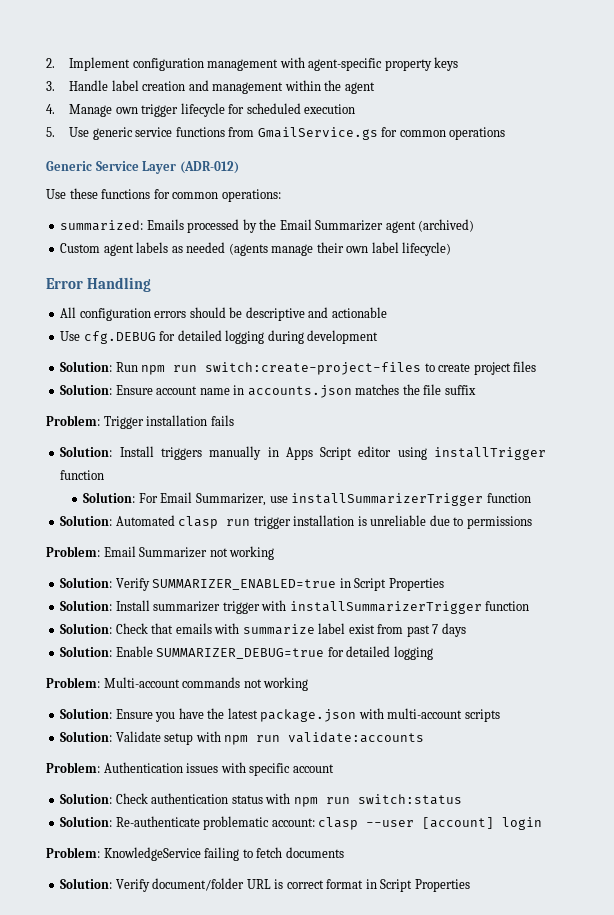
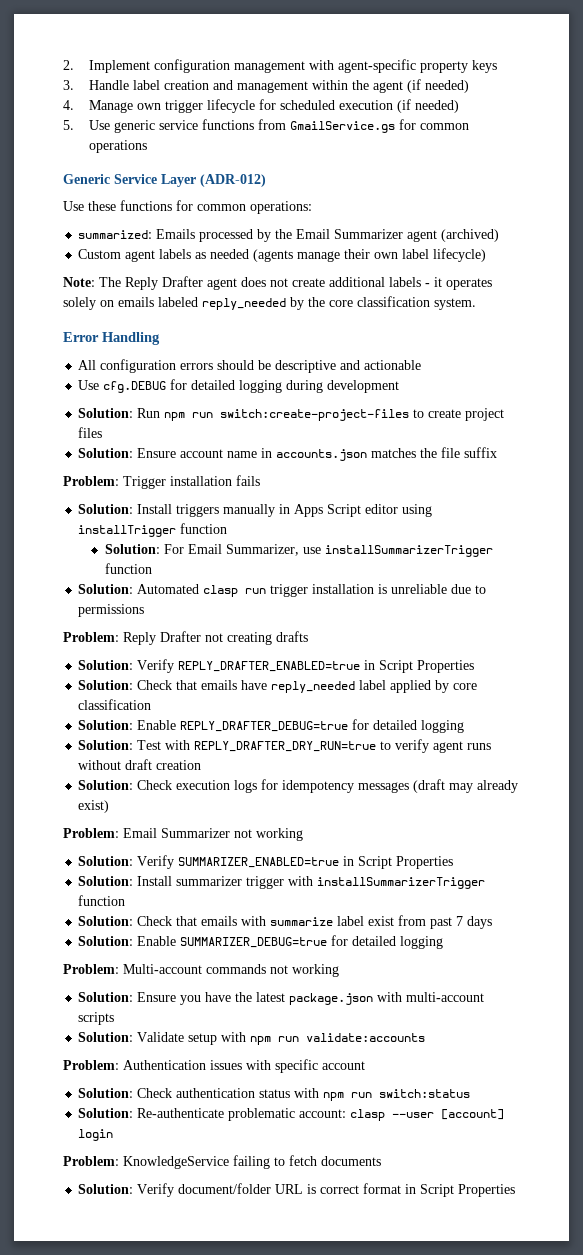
- 3. Handle label creation and management within the agent
+ 3. Handle label creation and management within the agent (if needed)
- 4. Manage own trigger lifecycle for scheduled execution
+ 4. Manage own trigger lifecycle for scheduled execution (if needed)
+ Note: The Reply Drafter agent does not create additional labels - it operates solely on emails labeled reply_needed by the core classification system.
+ Problem: Reply Drafter not creating drafts
+ Solution: Verify REPLY_DRAFTER_ENABLED=true in Script Properties
+ Solution: Check that emails have reply_needed label applied by core classification
+ Solution: Enable REPLY_DRAFTER_DEBUG=true for detailed logging
+ Solution: Test with REPLY_DRAFTER_DRY_RUN=true to verify agent runs without draft creation
+ Solution: Check execution logs for idempotency messages (draft may already exist)

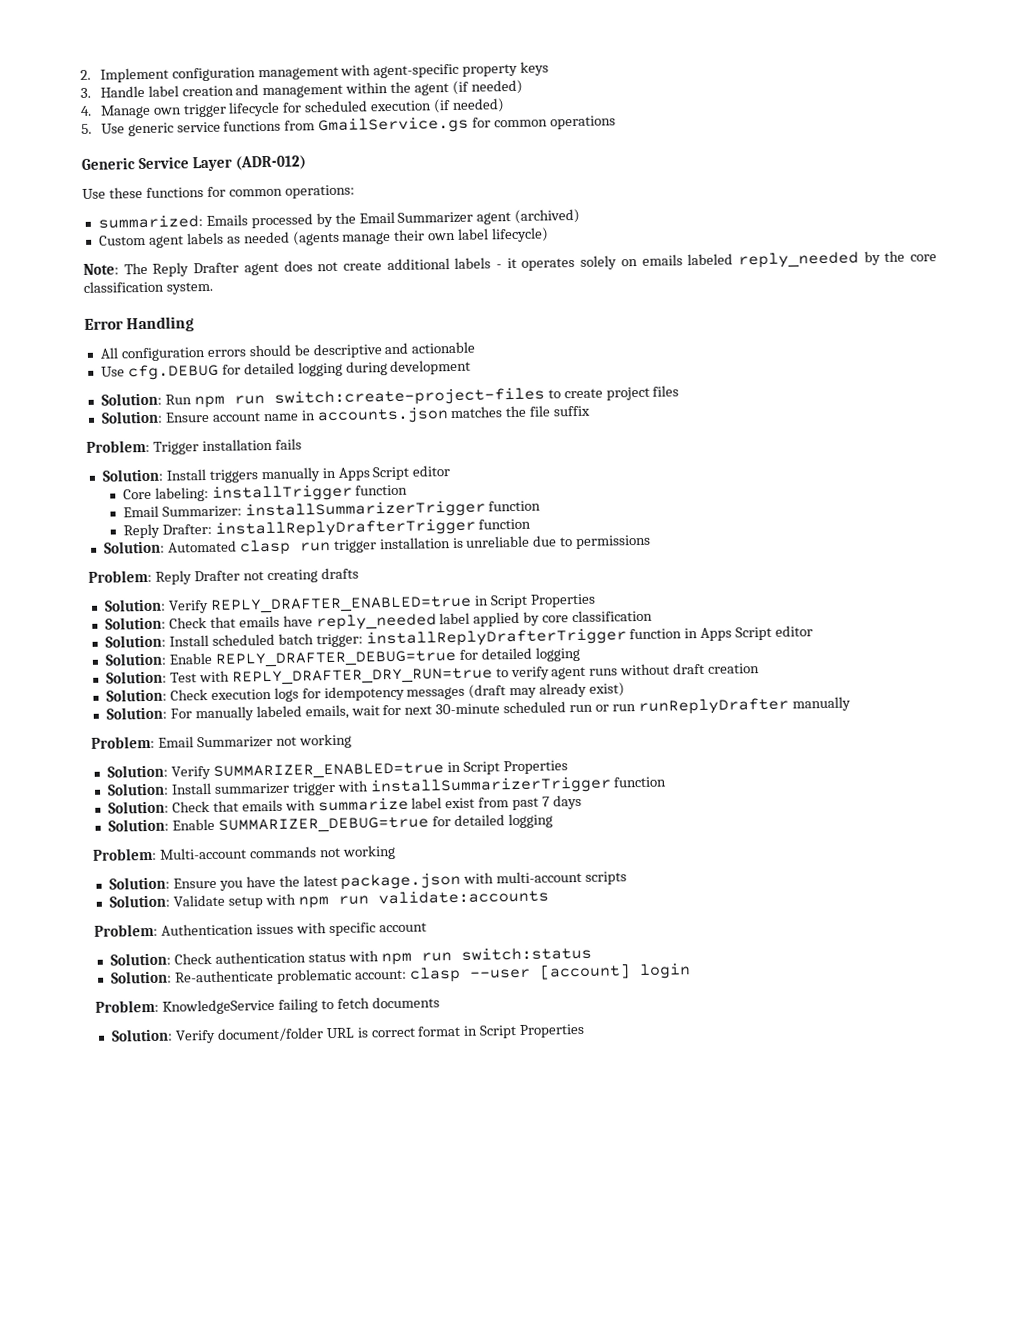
- Solution: Install triggers manually in Apps Script editor using installTrigger function
+ Solution: Install triggers manually in Apps Script editor
+ Core labeling: installTrigger function
- Solution: For Email Summarizer, use installSummarizerTrigger function
+ Email Summarizer: installSummarizerTrigger function
+ Reply Drafter: installReplyDrafterTrigger function
+ Solution: Install scheduled batch trigger: installReplyDrafterTrigger function in Apps Script editor
+ Solution: For manually labeled emails, wait for next 30-minute scheduled run or run runReplyDrafter manually

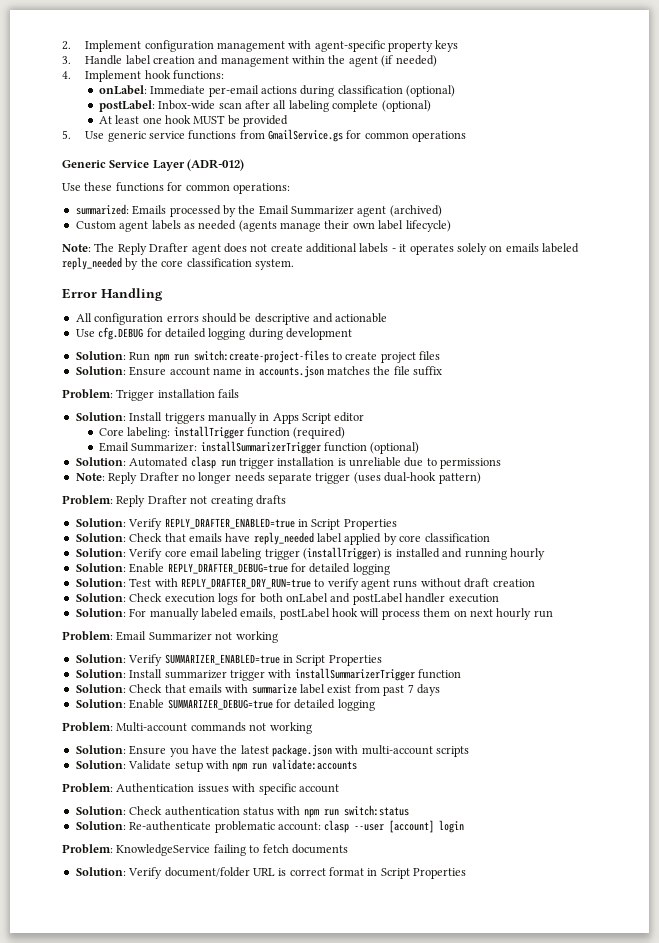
- 4. Manage own trigger lifecycle for scheduled execution (if needed)
+ 4. Implement hook functions:
+ onLabel: Immediate per-email actions during classification (optional)
+ postLabel: Inbox-wide scan after all labeling complete (optional)
+ At least one hook MUST be provided
- Core labeling: installTrigger function
+ Core labeling: installTrigger function (required)
- Email Summarizer: installSummarizerTrigger function
- Reply Drafter: installReplyDrafterTrigger function
+ Email Summarizer: installSummarizerTrigger function (optional)
+ Note: Reply Drafter no longer needs separate trigger (uses dual-hook pattern)
- Solution: Install scheduled batch trigger: installReplyDrafterTrigger function in Apps Script editor
+ Solution: Verify core email labeling trigger (installTrigger) is installed and running hourly
- Solution: Check execution logs for idempotency messages (draft may already exist)
+ Solution: Check execution logs for both onLabel and postLabel handler execution
- Solution: For manually labeled emails, wait for next 30-minute scheduled run or run runReplyDrafter manually
+ Solution: For manually labeled emails, postLabel hook will process them on next hourly run

